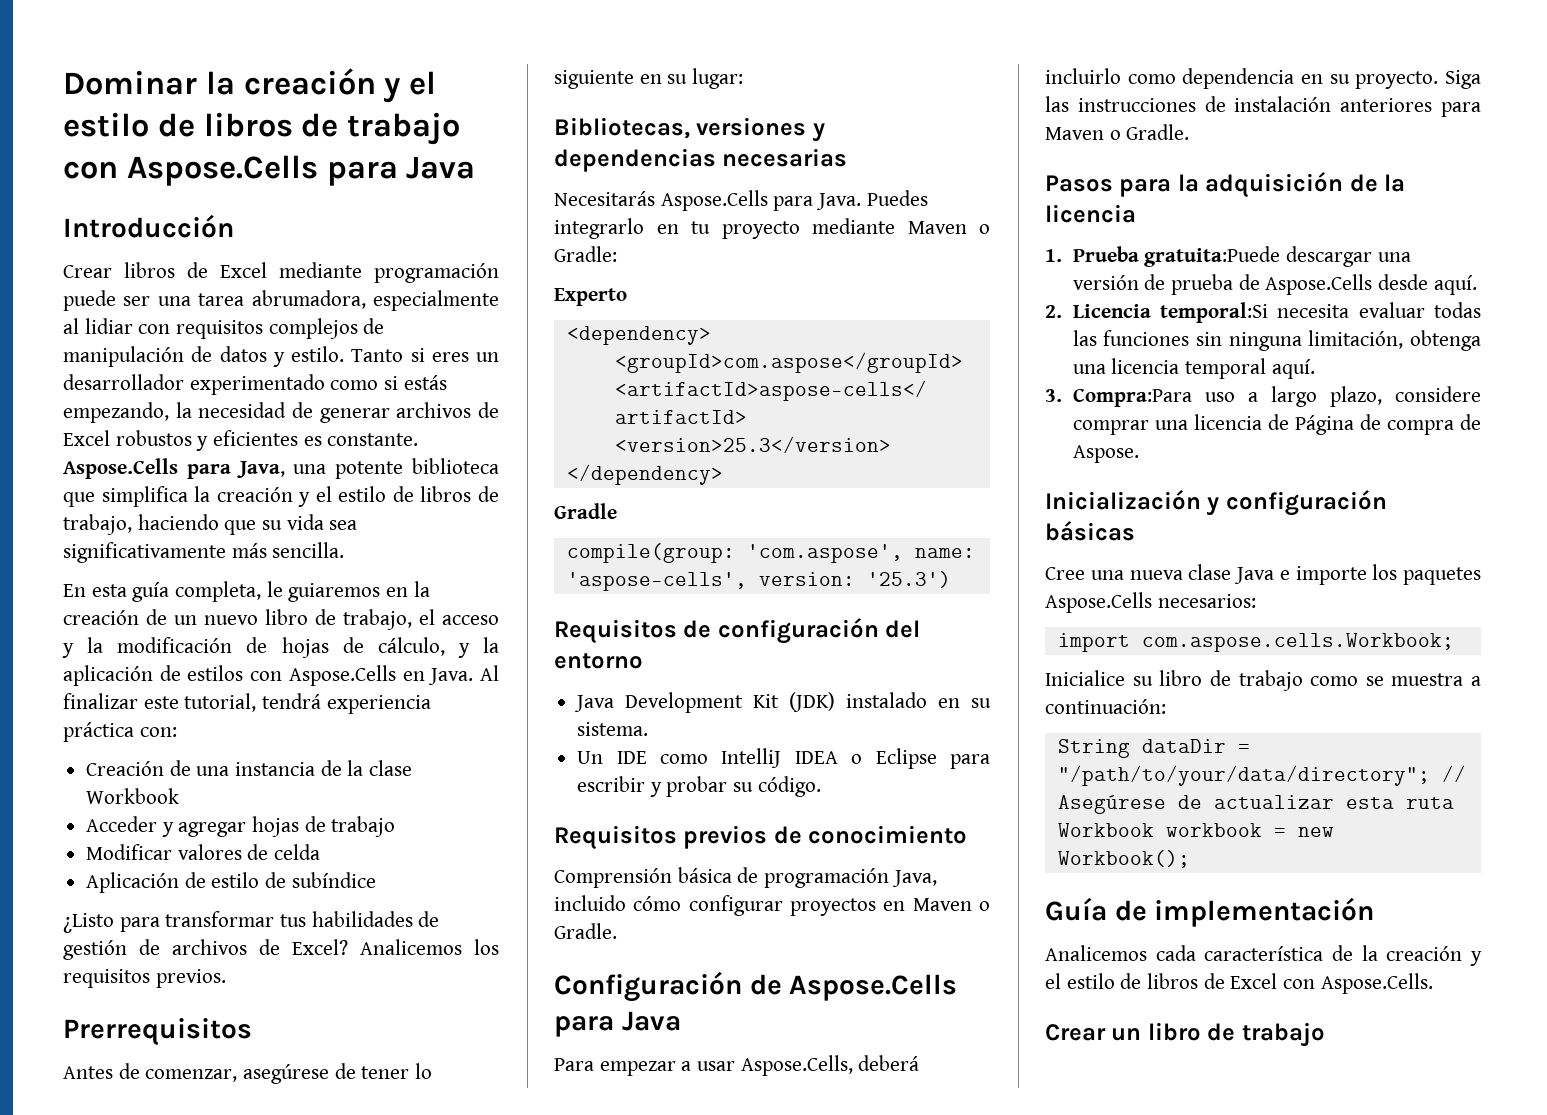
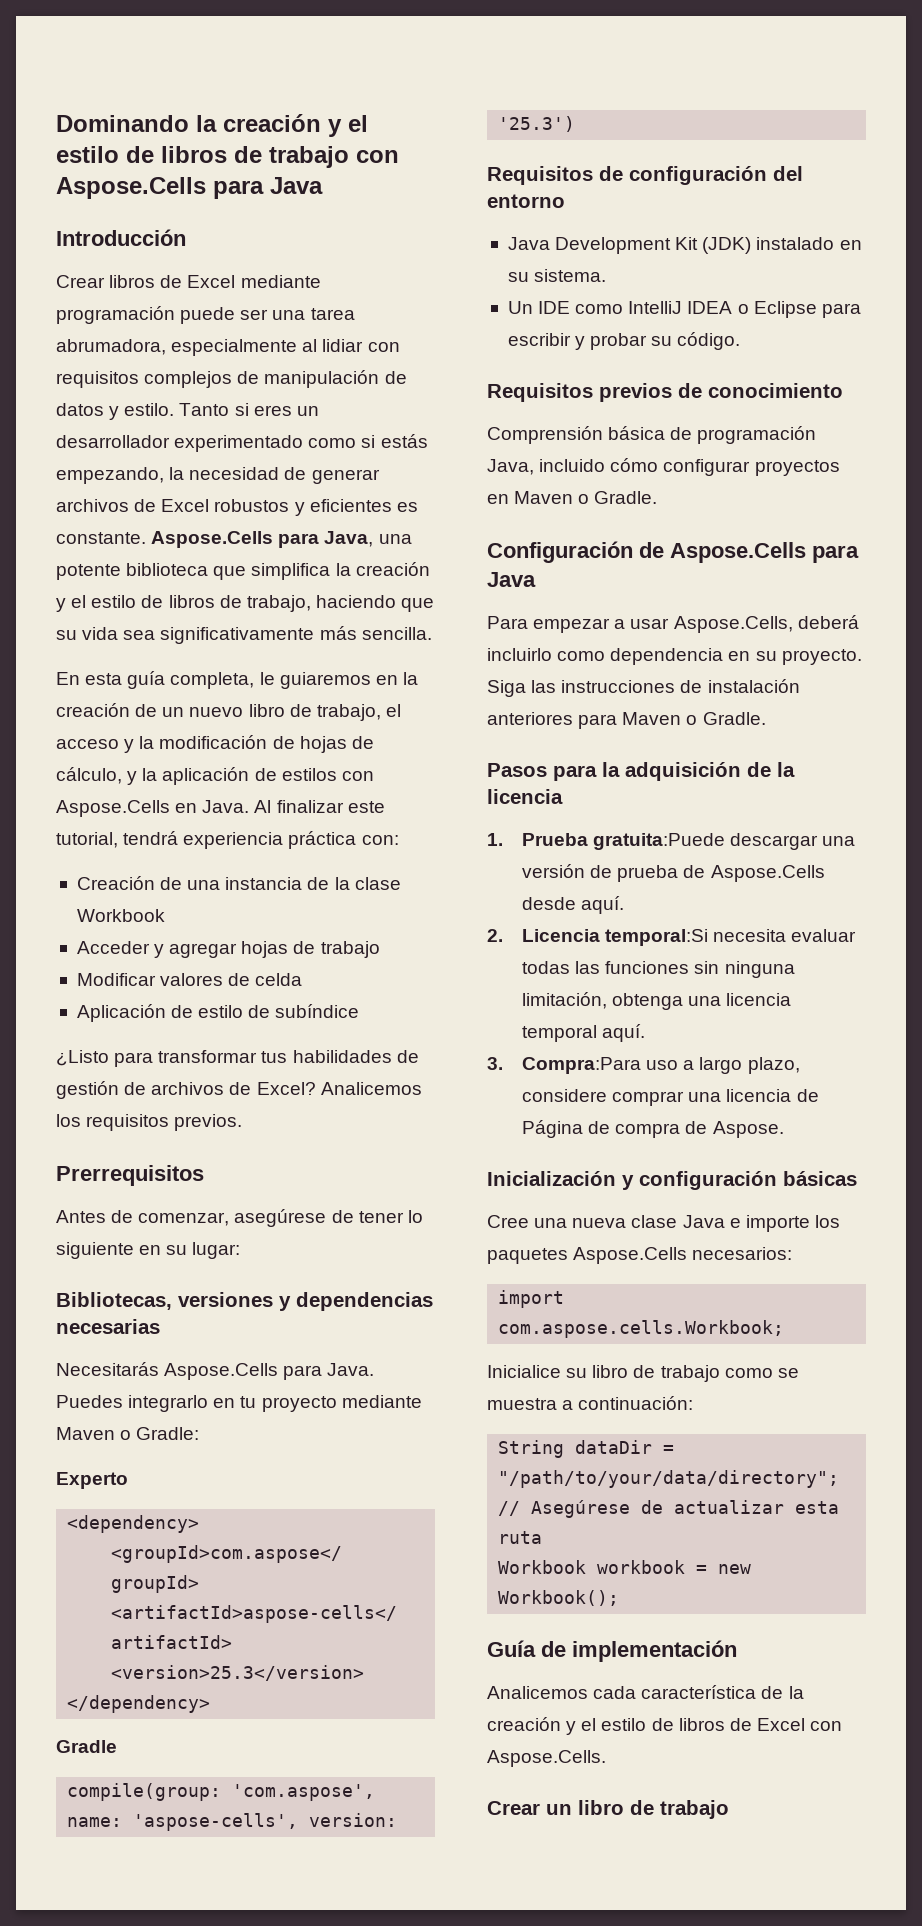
- Dominar la creación y el estilo de libros de trabajo con Aspose.Cells para Java
+ Dominando la creación y el estilo de libros de trabajo con Aspose.Cells para Java

